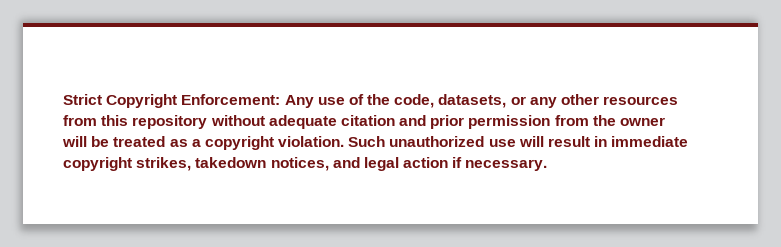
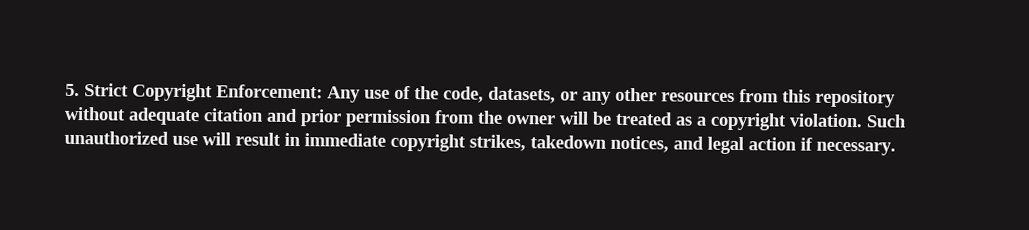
- Strict Copyright Enforcement: Any use of the code, datasets, or any other resources from this repository without adequate citation and prior permission from the owner will be treated as a copyright violation.
+ 5. Strict Copyright Enforcement: Any use of the code, datasets, or any other resources from this repository without adequate citation and prior permission from the owner will be treated as a copyright violation.

